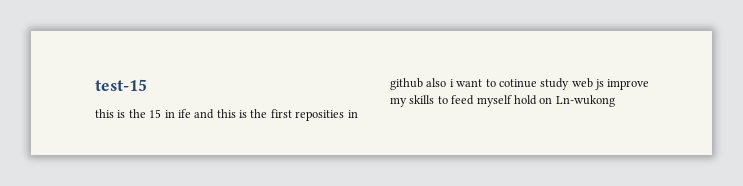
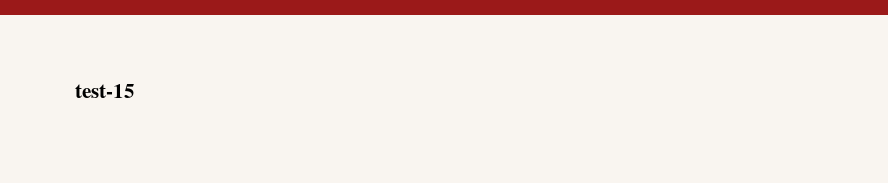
- this is the 15 in ife and this is the first reposities in github also i want to cotinue study web js improve my skills to feed myself hold on Ln-wukong

